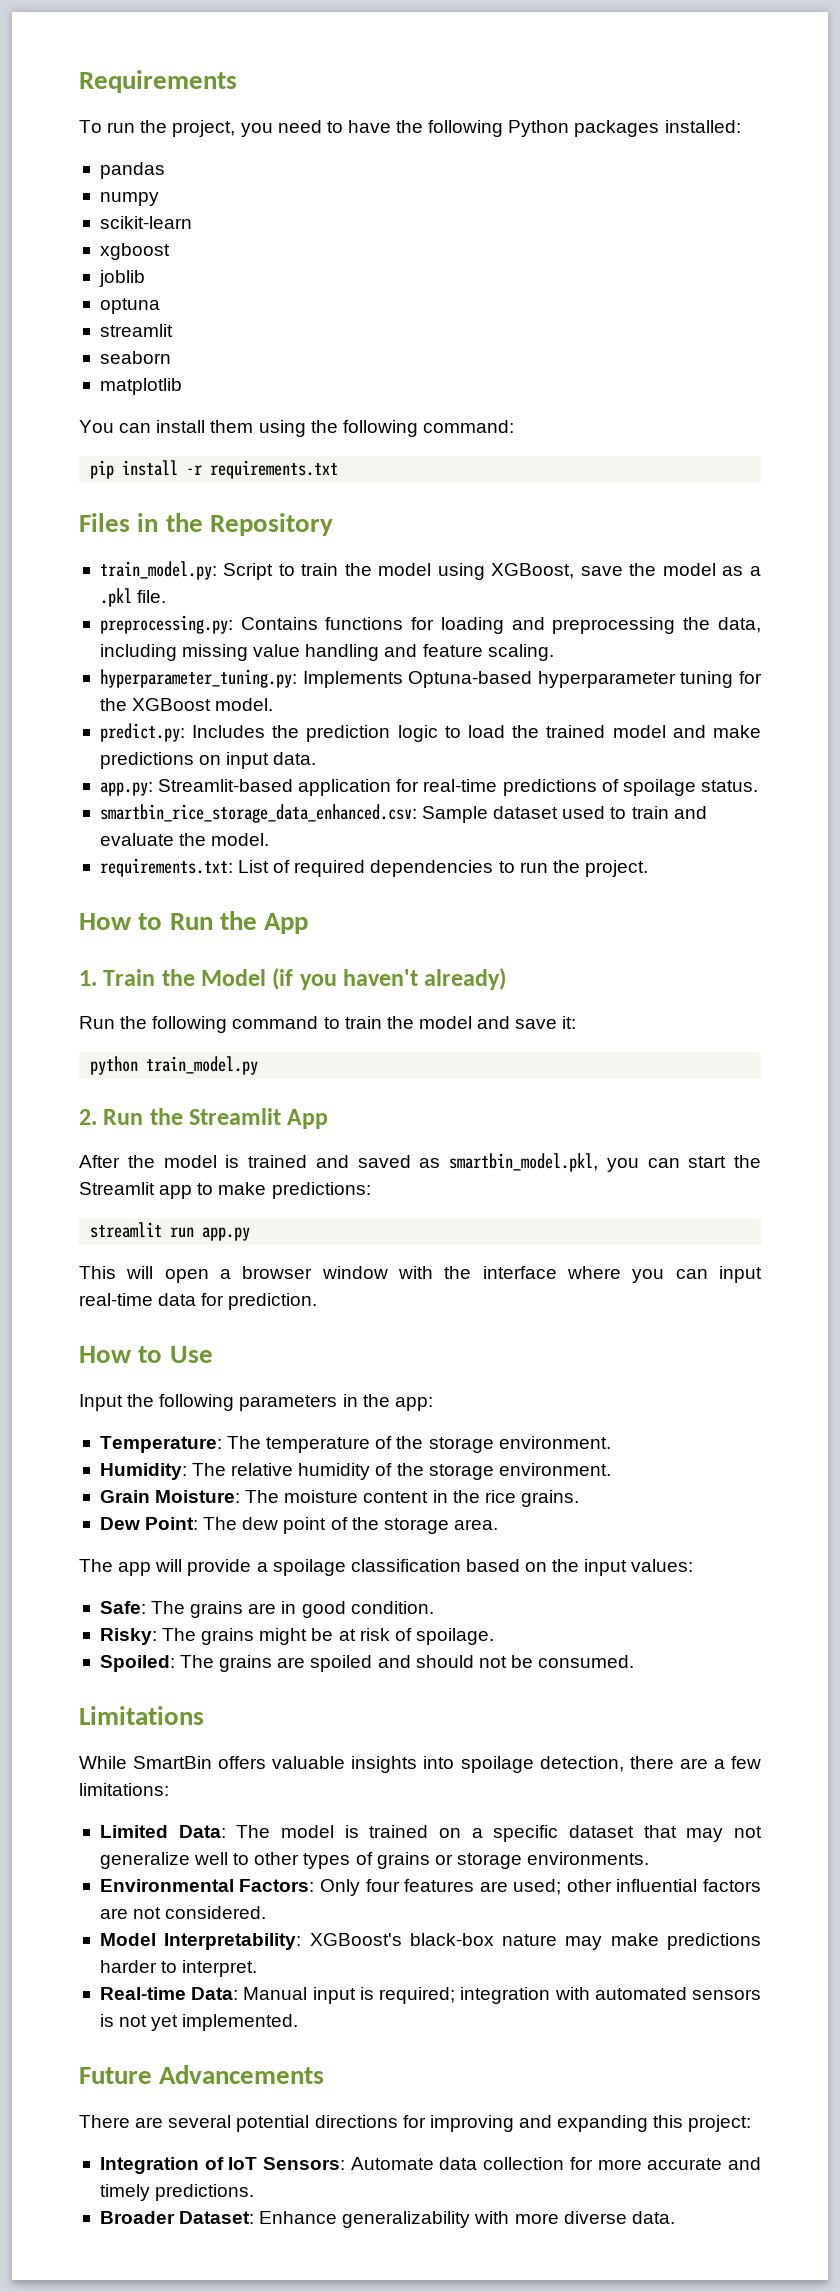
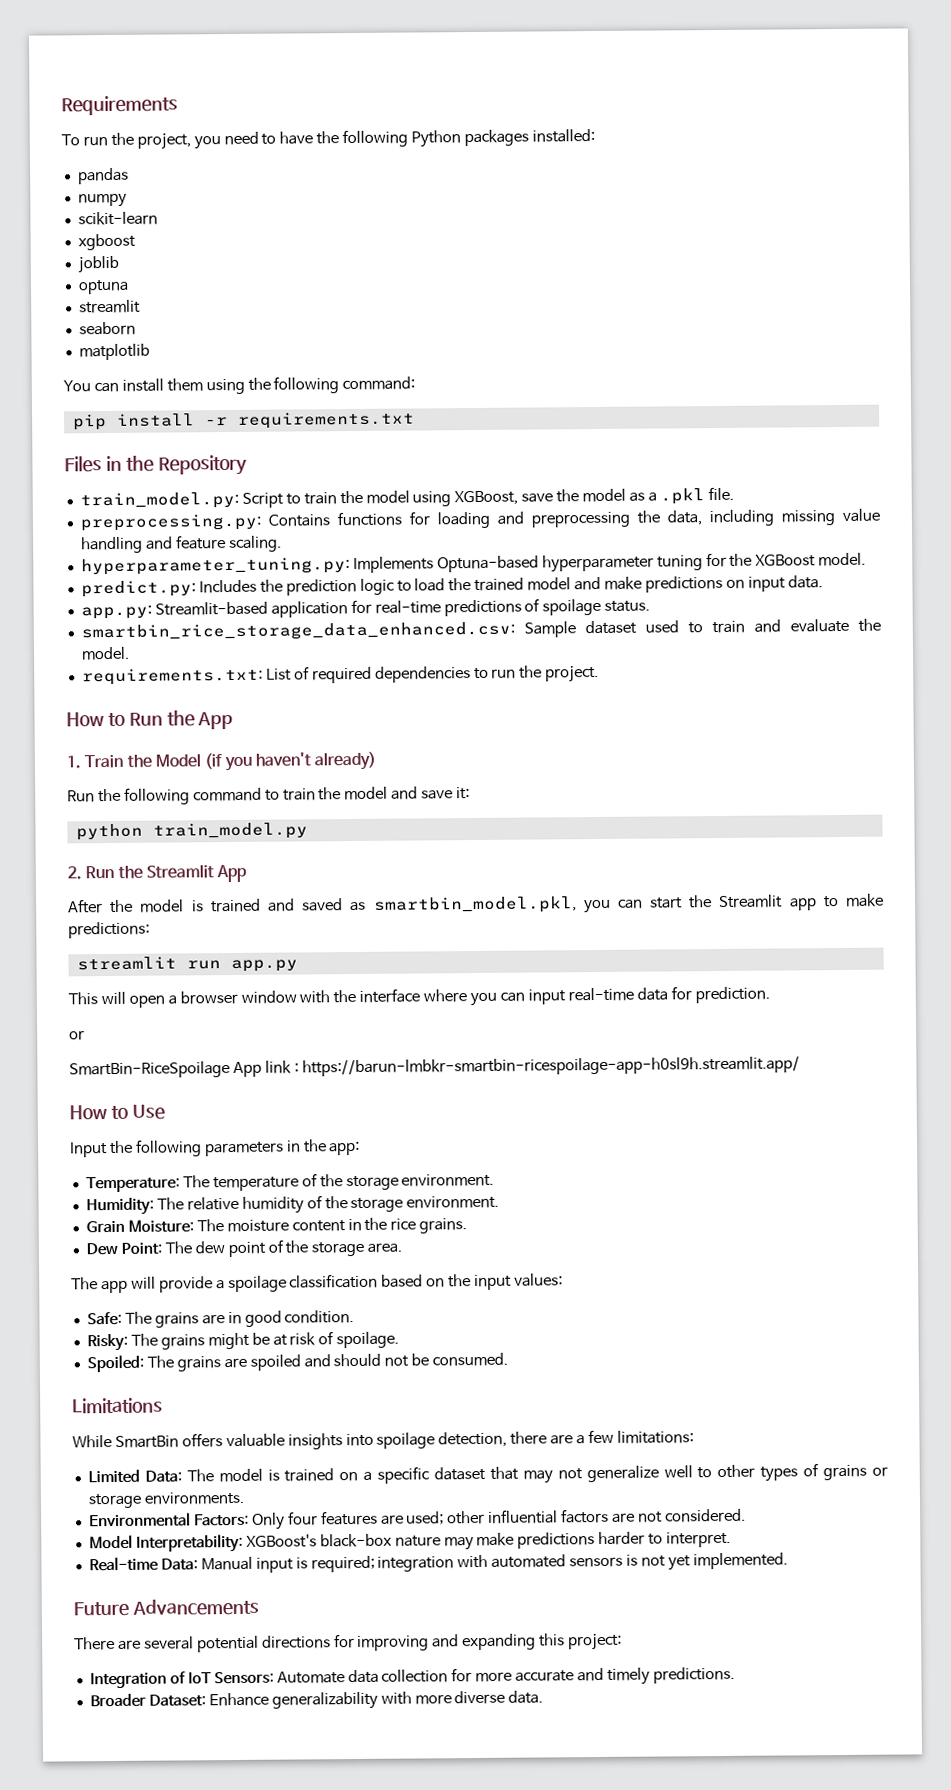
  This will open a browser window with the interface where you can input real-time data for prediction.
+ or
+ SmartBin-RiceSpoilage App link : https://barun-lmbkr-smartbin-ricespoilage-app-h0sl9h.streamlit.app/

